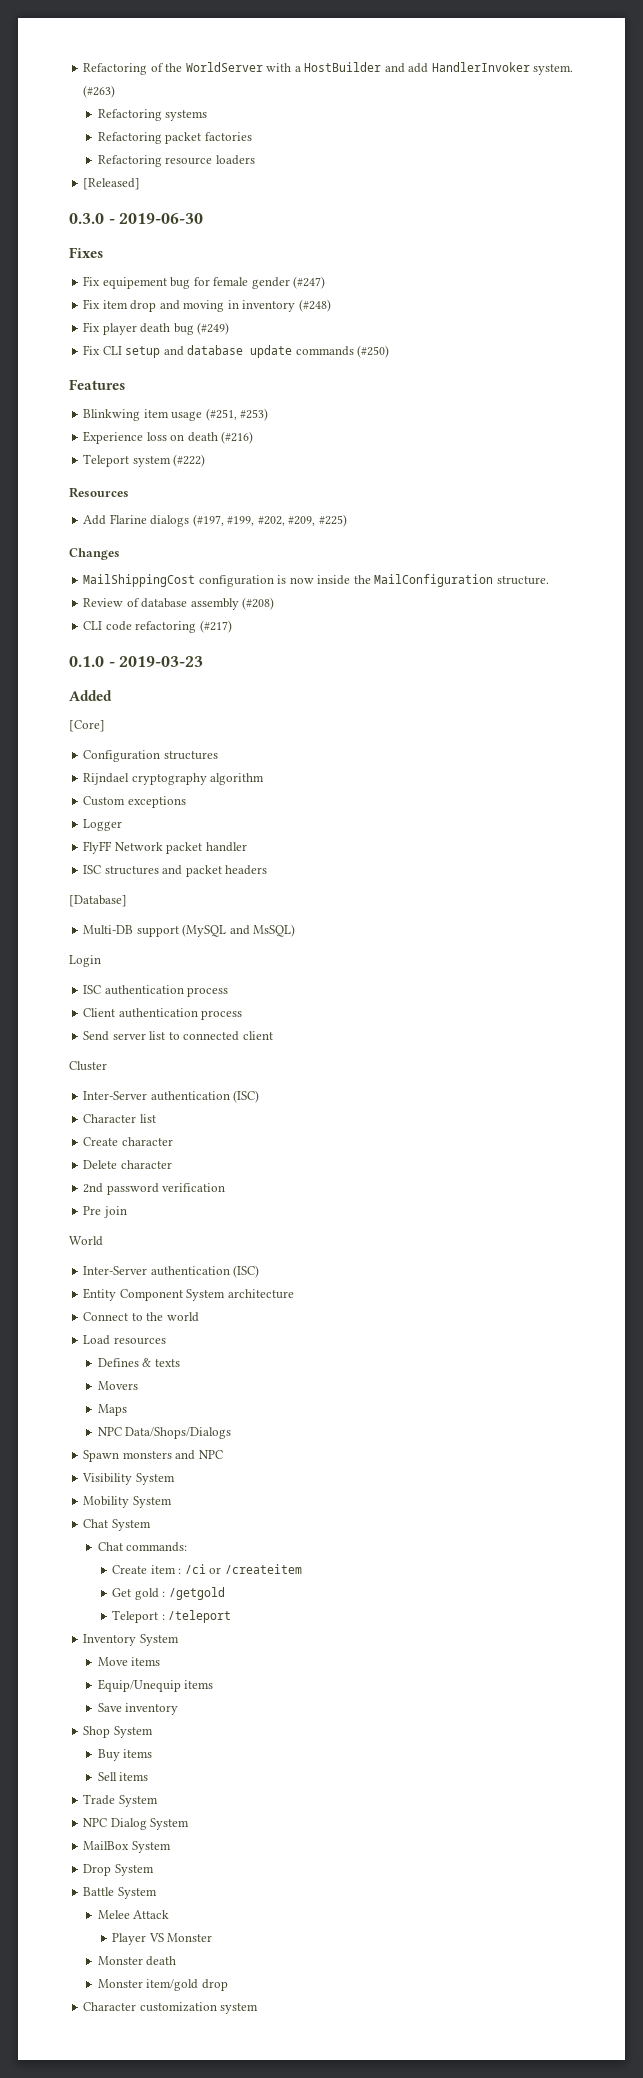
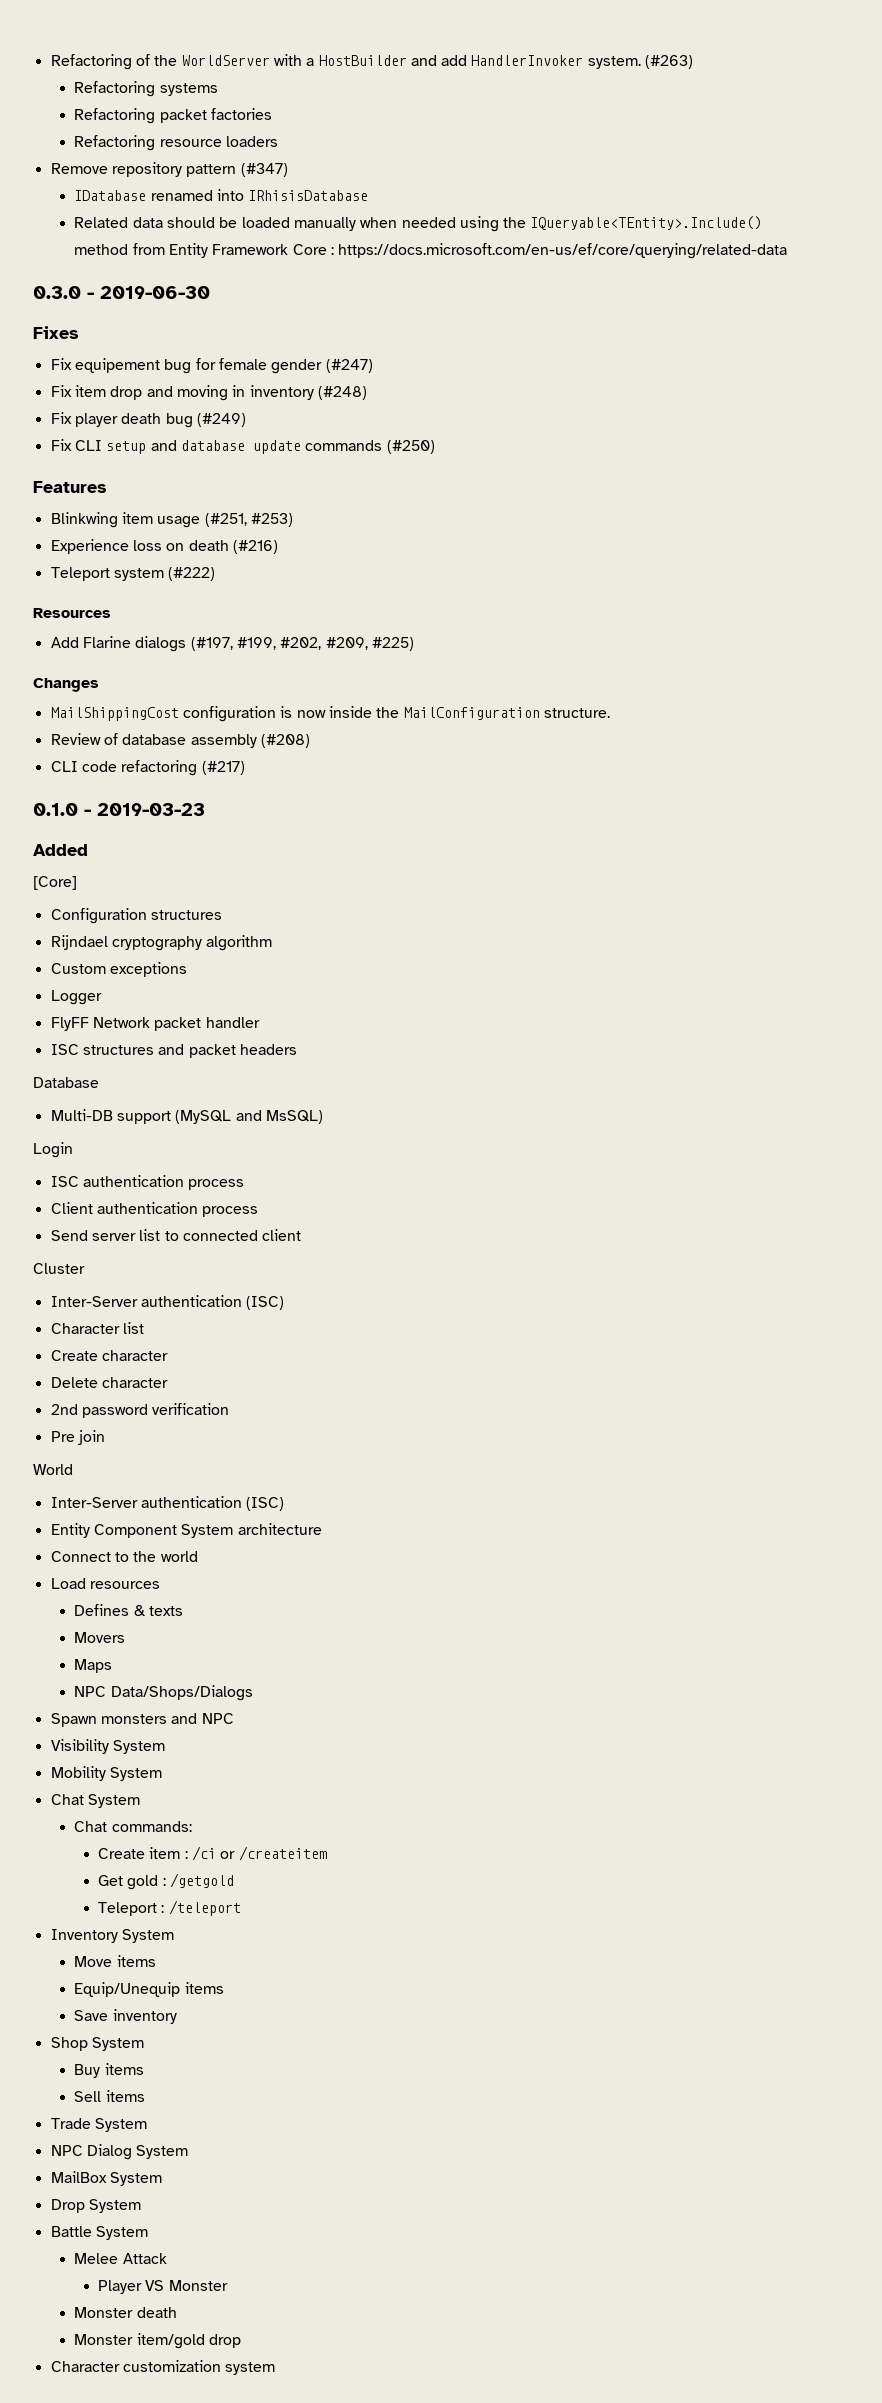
- [Released]
+ Remove repository pattern (#347)
+ IDatabase renamed into IRhisisDatabase
+ Related data should be loaded manually when needed using the IQueryable<TEntity>.Include() method from Entity Framework Core : https://docs.microsoft.com/en-us/ef/core/querying/related-data
- [Database]
+ Database

